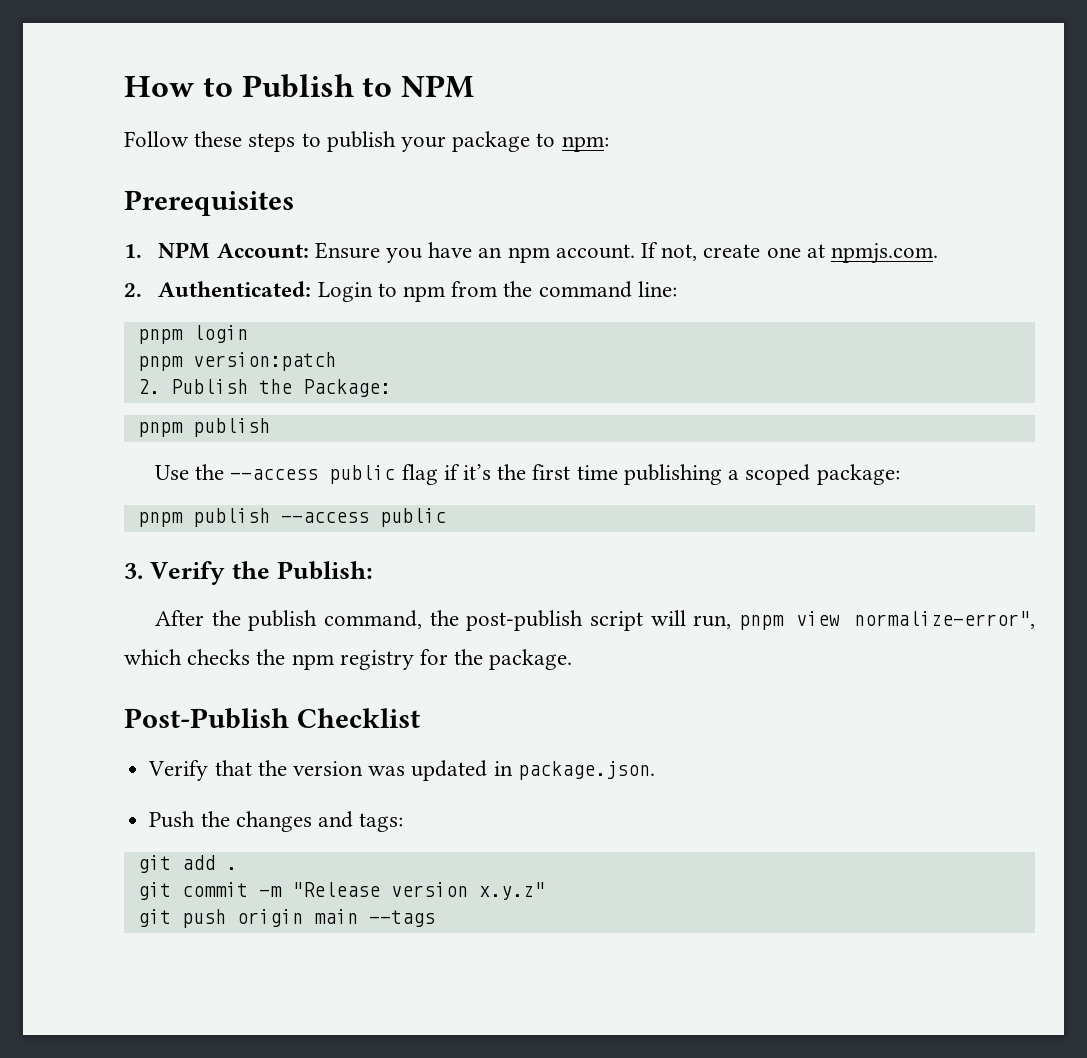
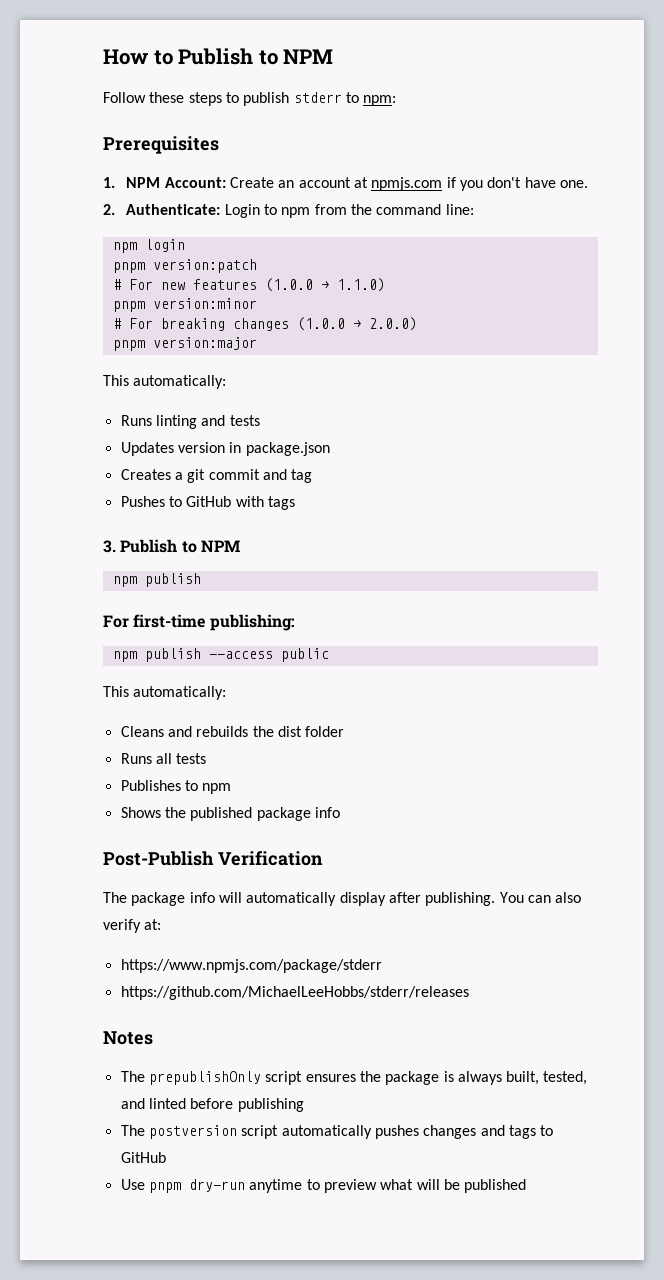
- Follow these steps to publish your package to npm:
+ Follow these steps to publish stderr to npm:
- 1. NPM Account: Ensure you have an npm account. If not, create one at npmjs.com.
- 2. Authenticated: Login to npm from the command line:
+ 1. NPM Account: Create an account at npmjs.com if you don't have one.
+ 2. Authenticate: Login to npm from the command line:
- pnpm login
+ npm login
- 2. Publish the Package:
- pnpm publish
- Use the --access public flag if it’s the first time publishing a scoped package:
- pnpm publish --access public
- 3. Verify the Publish:
- After the publish command, the post-publish script will run, pnpm view normalize-error", which checks the npm registry for the package.
- Post-Publish Checklist
- Verify that the version was updated in package.json.
- Push the changes and tags:
- git add .
- git commit -m "Release version x.y.z"
- git push origin main --tags
+ # For new features (1.0.0 → 1.1.0)
+ pnpm version:minor
+ # For breaking changes (1.0.0 → 2.0.0)
+ pnpm version:major
+ This automatically:
+ Runs linting and tests
+ Updates version in package.json
+ Creates a git commit and tag
+ Pushes to GitHub with tags
+ 3. Publish to NPM
+ npm publish
+ For first-time publishing:
+ npm publish --access public
+ This automatically:
+ Cleans and rebuilds the dist folder
+ Runs all tests
+ Publishes to npm
+ Shows the published package info
+ Post-Publish Verification
+ The package info will automatically display after publishing. You can also verify at:
+ https://www.npmjs.com/package/stderr
+ https://github.com/MichaelLeeHobbs/stderr/releases
+ Notes
+ The prepublishOnly script ensures the package is always built, tested, and linted before publishing
+ The postversion script automatically pushes changes and tags to GitHub
+ Use pnpm dry-run anytime to preview what will be published

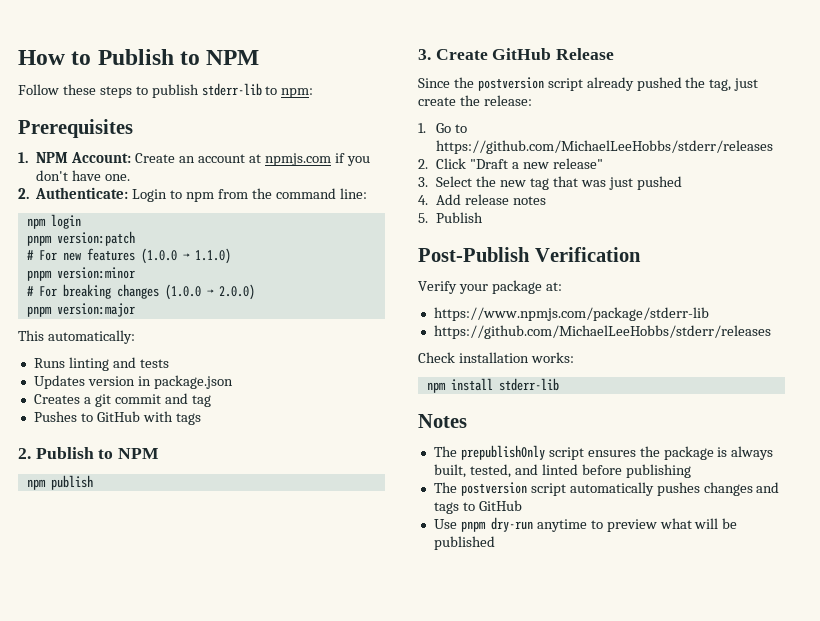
- Follow these steps to publish stderr to npm:
+ Follow these steps to publish stderr-lib to npm:
- 3. Publish to NPM
+ 2. Publish to NPM
- For first-time publishing:
- npm publish --access public
- This automatically:
- Cleans and rebuilds the dist folder
- Runs all tests
- Publishes to npm
- Shows the published package info
+ 3. Create GitHub Release
+ Since the postversion script already pushed the tag, just create the release:
+ 1. Go to https://github.com/MichaelLeeHobbs/stderr/releases
+ 2. Click "Draft a new release"
+ 3. Select the new tag that was just pushed
+ 4. Add release notes
+ 5. Publish
  Post-Publish Verification
- The package info will automatically display after publishing. You can also verify at:
+ Verify your package at:
- https://www.npmjs.com/package/stderr
+ https://www.npmjs.com/package/stderr-lib
  https://github.com/MichaelLeeHobbs/stderr/releases
+ Check installation works:
+ npm install stderr-lib

